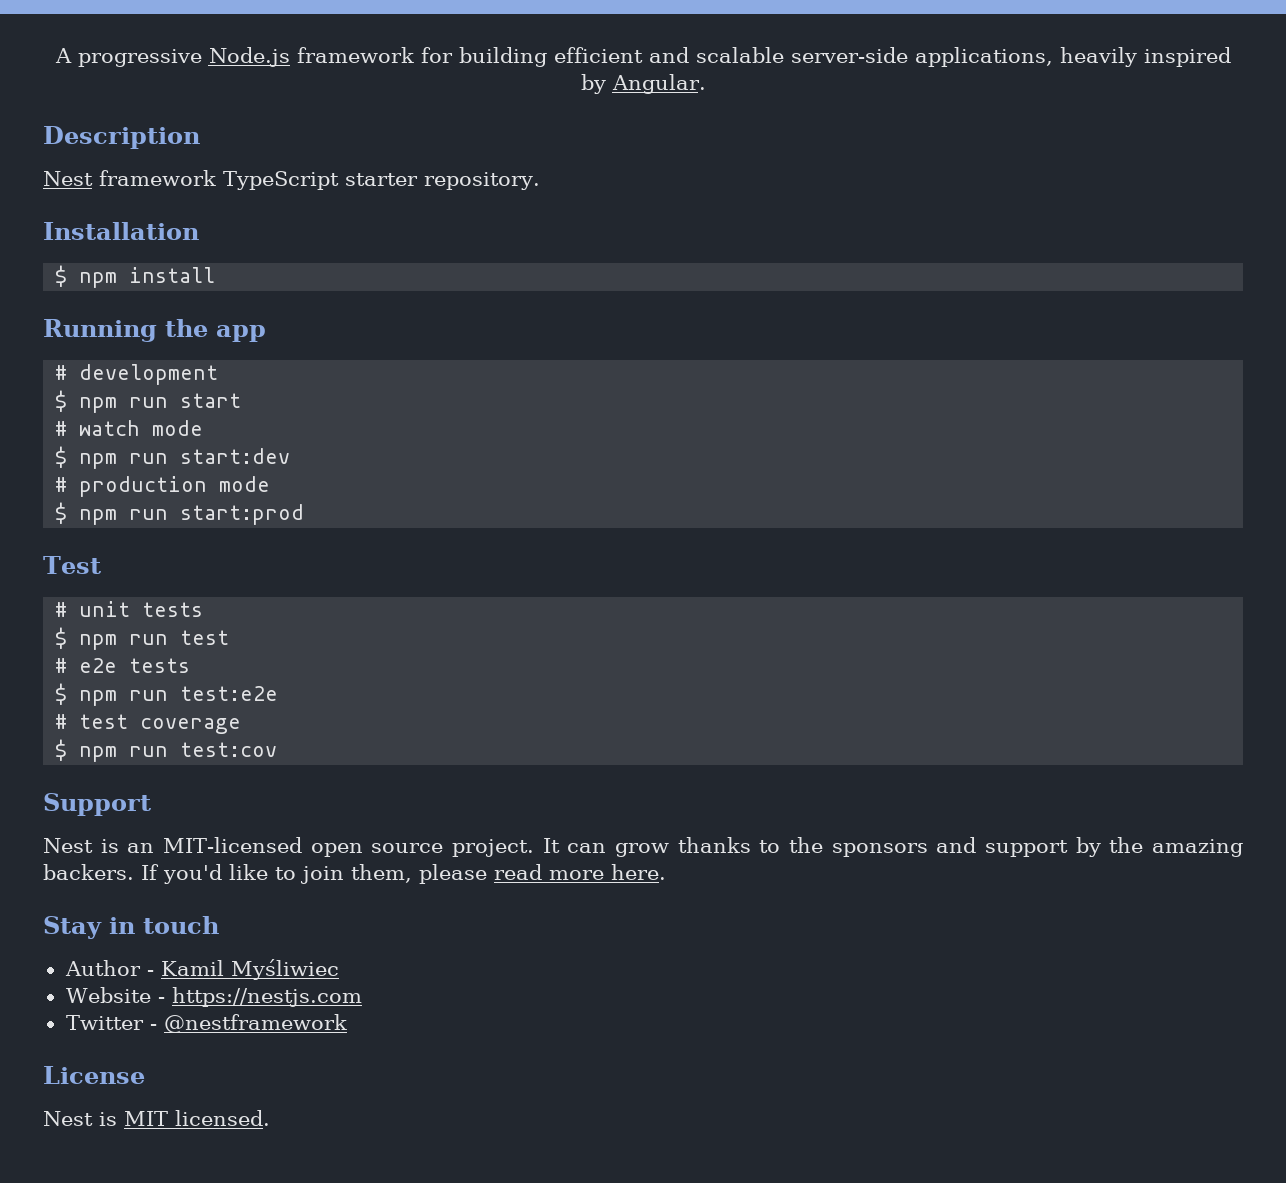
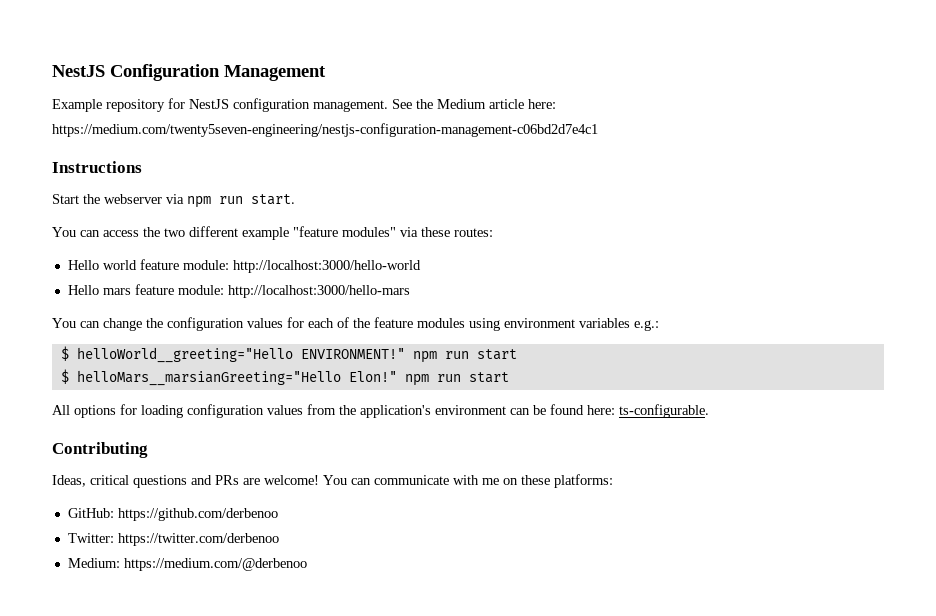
- A progressive Node.js framework for building efficient and scalable server-side applications, heavily inspired by Angular.
- Description
- Nest framework TypeScript starter repository.
- Installation
- $ npm install
- Running the app
- # development
- $ npm run start
- # watch mode
- $ npm run start:dev
- # production mode
- $ npm run start:prod
- Test
- # unit tests
- $ npm run test
- # e2e tests
- $ npm run test:e2e
- # test coverage
- $ npm run test:cov
- Support
- Nest is an MIT-licensed open source project. It can grow thanks to the sponsors and support by the amazing backers. If you'd like to join them, please read more here.
- Stay in touch
- Author - Kamil Myśliwiec
- Website - https://nestjs.com
- Twitter - @nestframework
- License
- Nest is MIT licensed.
+ NestJS Configuration Management
+ Example repository for NestJS configuration management. See the Medium article here: https://medium.com/twenty5seven-engineering/nestjs-configuration-management-c06bd2d7e4c1
+ Instructions
+ Start the webserver via npm run start.
+ You can access the two different example "feature modules" via these routes:
+ Hello world feature module: http://localhost:3000/hello-world
+ Hello mars feature module: http://localhost:3000/hello-mars
+ You can change the configuration values for each of the feature modules using environment variables e.g.:
+ $ helloWorld__greeting="Hello ENVIRONMENT!" npm run start
+ $ helloMars__marsianGreeting="Hello Elon!" npm run start
+ All options for loading configuration values from the application's environment can be found here: ts-configurable.
+ Contributing
+ Ideas, critical questions and PRs are welcome! You can communicate with me on these platforms:
+ GitHub: https://github.com/derbenoo
+ Twitter: https://twitter.com/derbenoo
+ Medium: https://medium.com/@derbenoo

